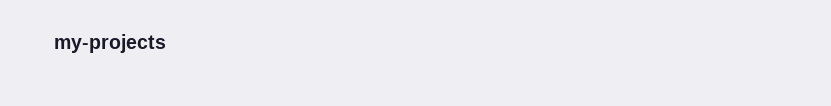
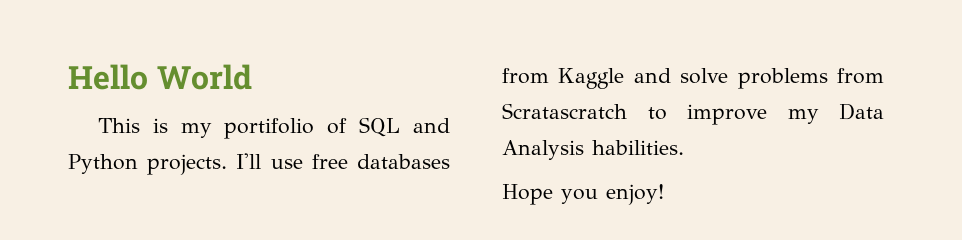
- my-projects
+ Hello World
+ This is my portifolio of SQL and Python projects. I'll use free databases from Kaggle and solve problems from Scratascratch to improve my Data Analysis habilities.
+ Hope you enjoy!

